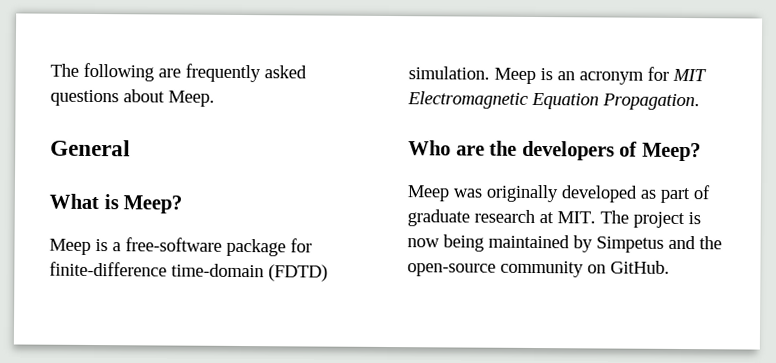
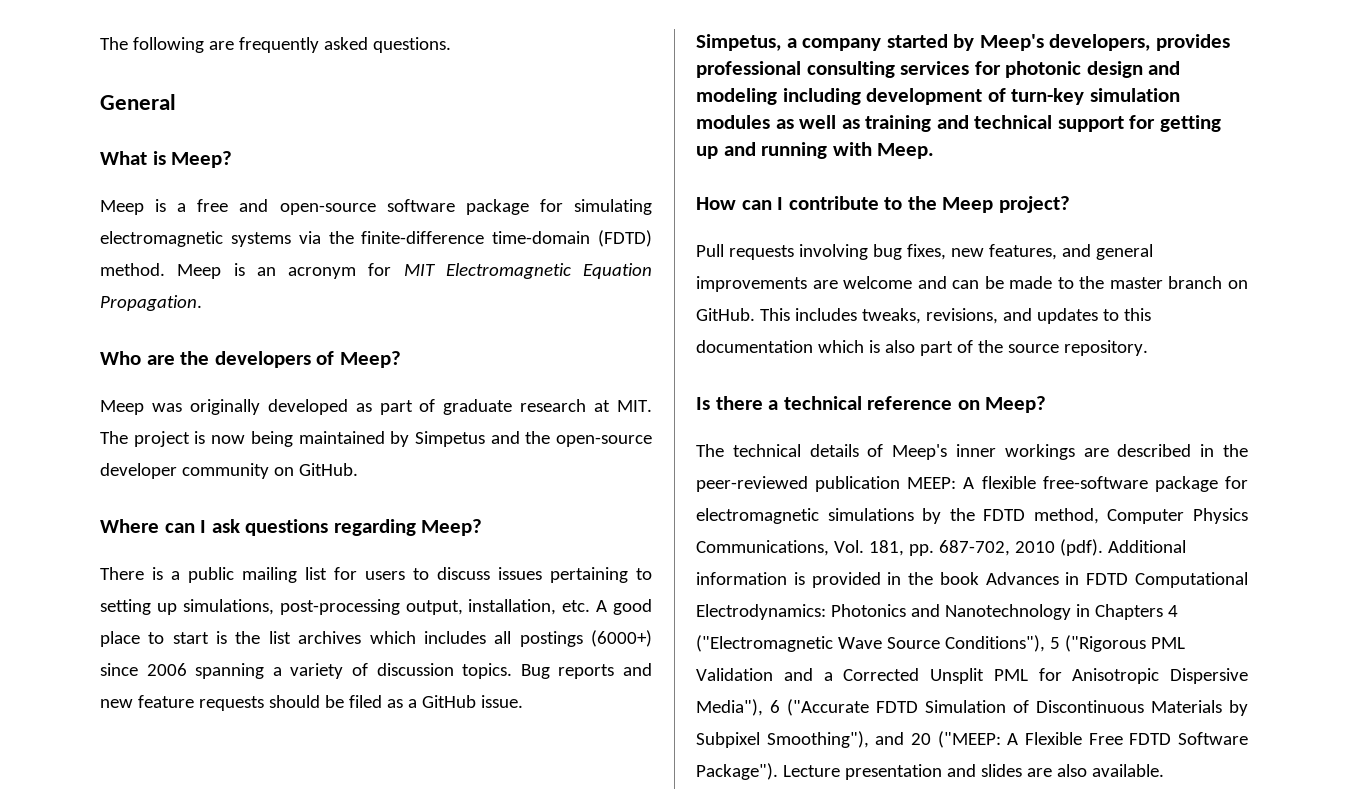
- The following are frequently asked questions about Meep.
+ The following are frequently asked questions.
- Meep is a free-software package for finite-difference time-domain (FDTD) simulation.
+ Meep is a free and open-source software package for simulating electromagnetic systems via the finite-difference time-domain (FDTD) method.
- Meep was originally developed as part of graduate research at MIT. The project is now being maintained by Simpetus and the open-source community on GitHub.
+ Meep was originally developed as part of graduate research at MIT. The project is now being maintained by Simpetus and the open-source developer community on GitHub.
+ Where can I ask questions regarding Meep?
+ There is a public mailing list for users to discuss issues pertaining to setting up simulations, post-processing output, installation, etc. A good place to start is the list archives which includes all postings (6000+) since 2006 spanning a variety of discussion topics. Bug reports and new feature requests should be filed as a GitHub issue.
+ Simpetus, a company started by Meep's developers, provides professional consulting services for photonic design and modeling including development of turn-key simulation modules as well as training and technical support for getting up and running with Meep.
+ How can I contribute to the Meep project?
+ Pull requests involving bug fixes, new features, and general improvements are welcome and can be made to the master branch on GitHub. This includes tweaks, revisions, and updates to this documentation which is also part of the source repository.
+ Is there a technical reference on Meep?
+ The technical details of Meep's inner workings are described in the peer-reviewed publication MEEP: A flexible free-software package for electromagnetic simulations by the FDTD method, Computer Physics Communications, Vol. 181, pp. 687-702, 2010 (pdf). Additional information is provided in the book Advances in FDTD Computational Electrodynamics: Photonics and Nanotechnology in Chapters 4 ("Electromagnetic Wave Source Conditions"), 5 ("Rigorous PML Validation and a Corrected Unsplit PML for Anisotropic Dispersive Media"), 6 ("Accurate FDTD Simulation of Discontinuous Materials by Subpixel Smoothing"), and 20 ("MEEP: A Flexible Free FDTD Software Package"). Lecture presentation and slides are also available.

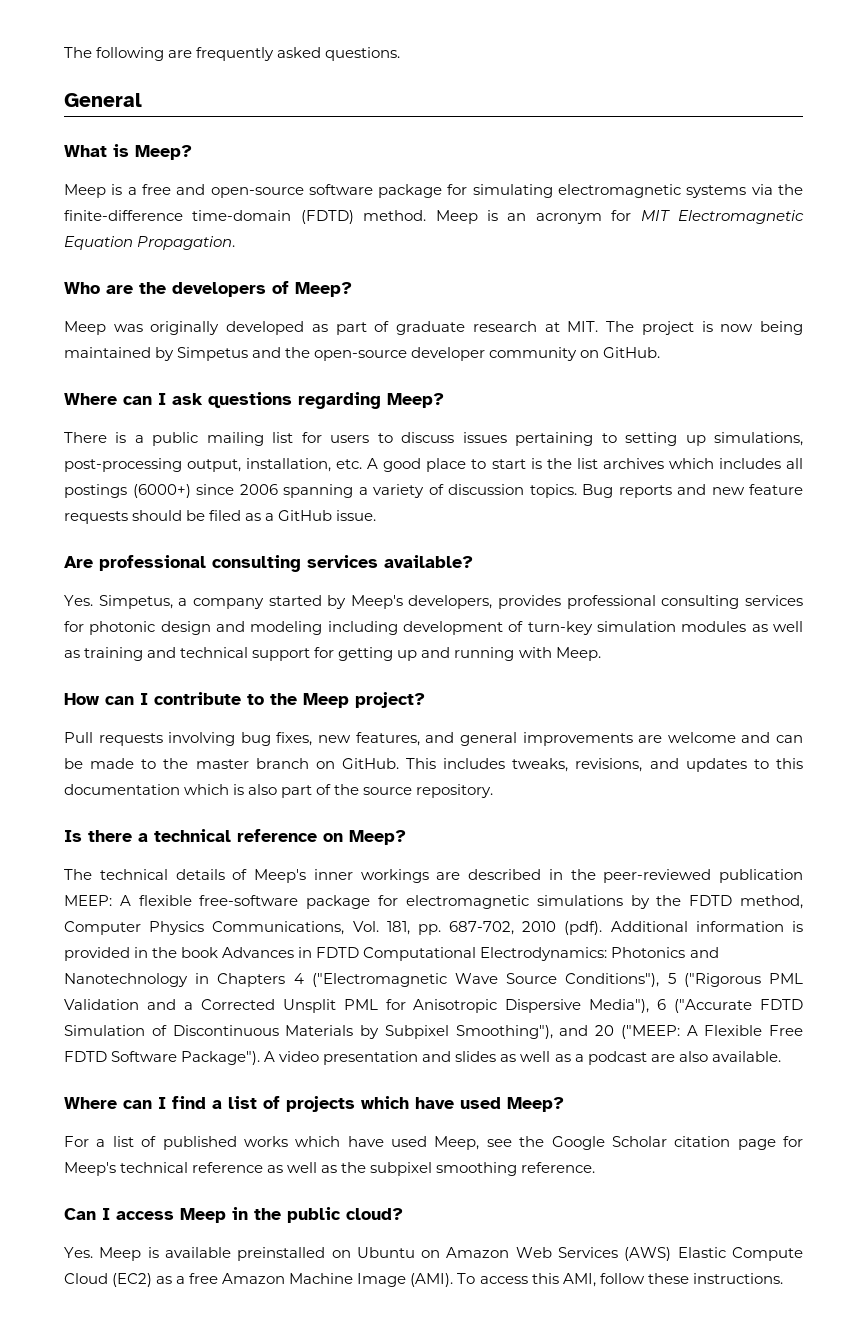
- Simpetus, a company started by Meep's developers, provides professional consulting services for photonic design and modeling including development of turn-key simulation modules as well as training and technical support for getting up and running with Meep.
+ Are professional consulting services available?
+ Yes. Simpetus, a company started by Meep's developers, provides professional consulting services for photonic design and modeling including development of turn-key simulation modules as well as training and technical support for getting up and running with Meep.
- Lecture presentation and slides are also available.
+ A video presentation and slides as well as a podcast are also available.
+ Where can I find a list of projects which have used Meep?
+ For a list of published works which have used Meep, see the Google Scholar citation page for Meep's technical reference as well as the subpixel smoothing reference.
+ Can I access Meep in the public cloud?
+ Yes. Meep is available preinstalled on Ubuntu on Amazon Web Services (AWS) Elastic Compute Cloud (EC2) as a free Amazon Machine Image (AMI). To access this AMI, follow these instructions.

